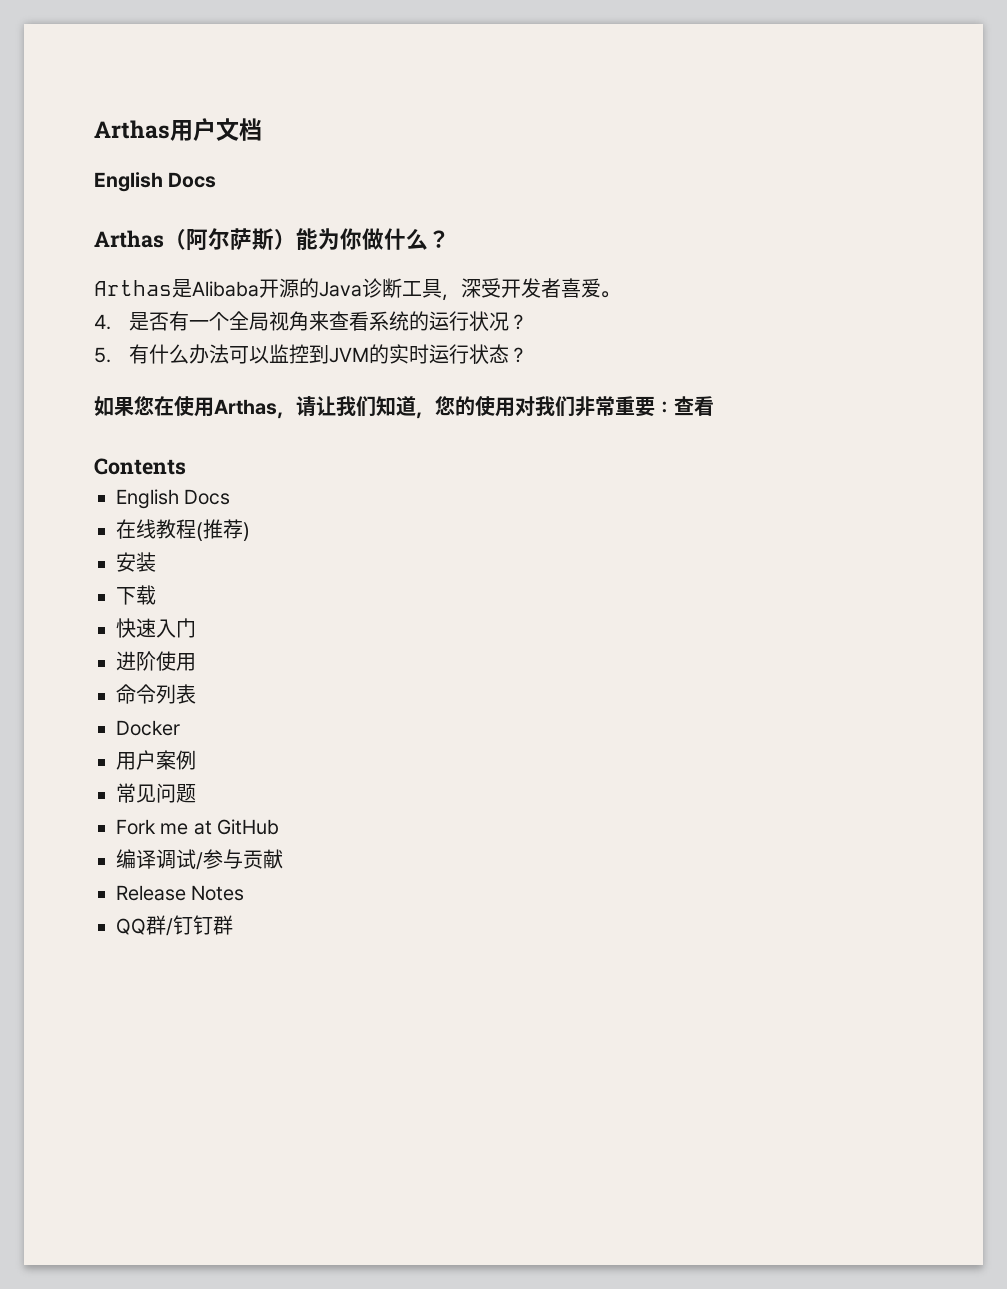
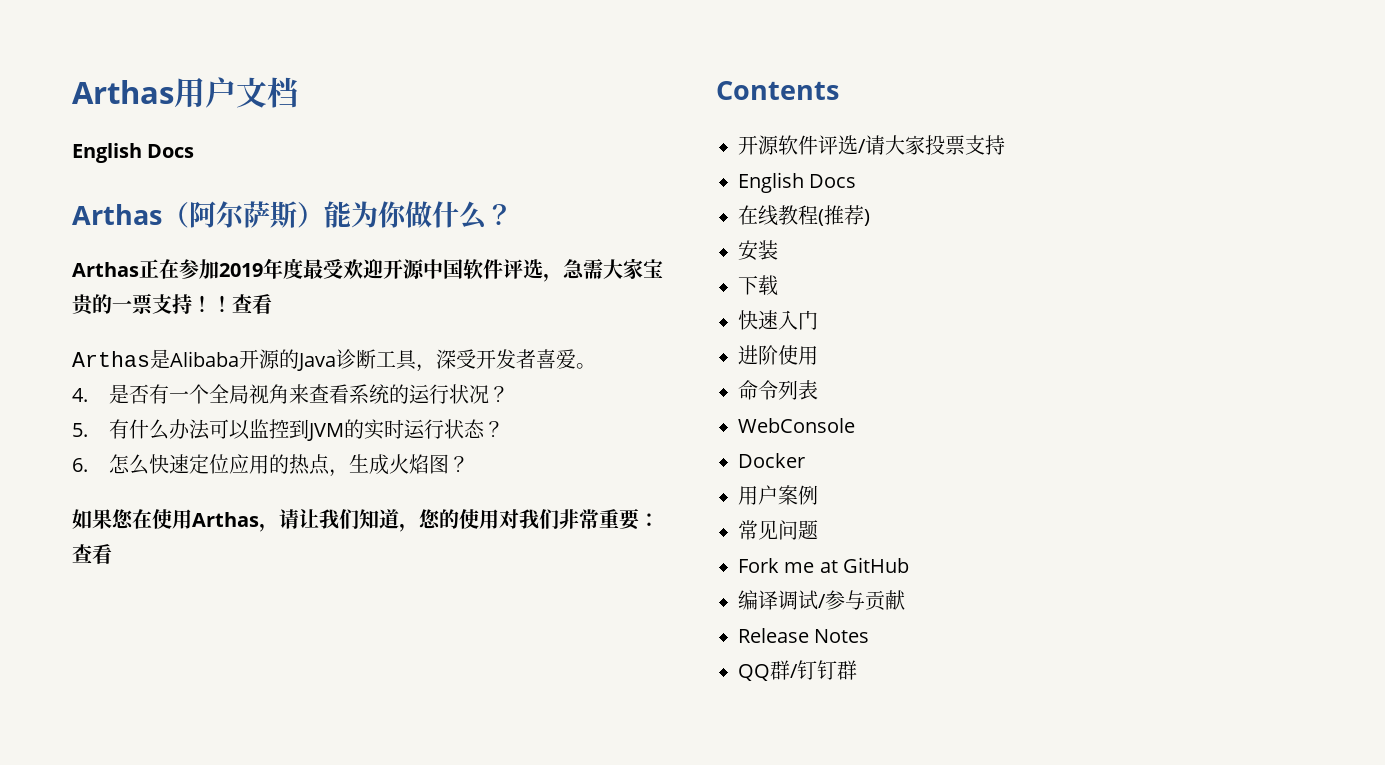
+ Arthas正在参加2019年度最受欢迎开源中国软件评选，急需大家宝贵的一票支持！！查看
+ 6.怎么快速定位应用的热点，生成火焰图？
+ 开源软件评选/请大家投票支持
+ WebConsole

